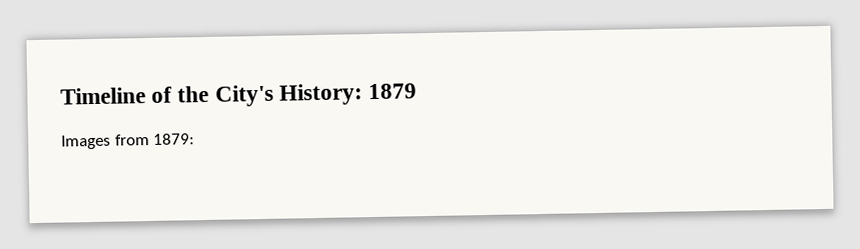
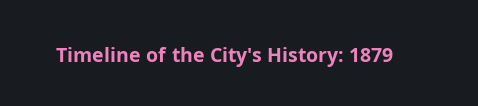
- Images from 1879:

